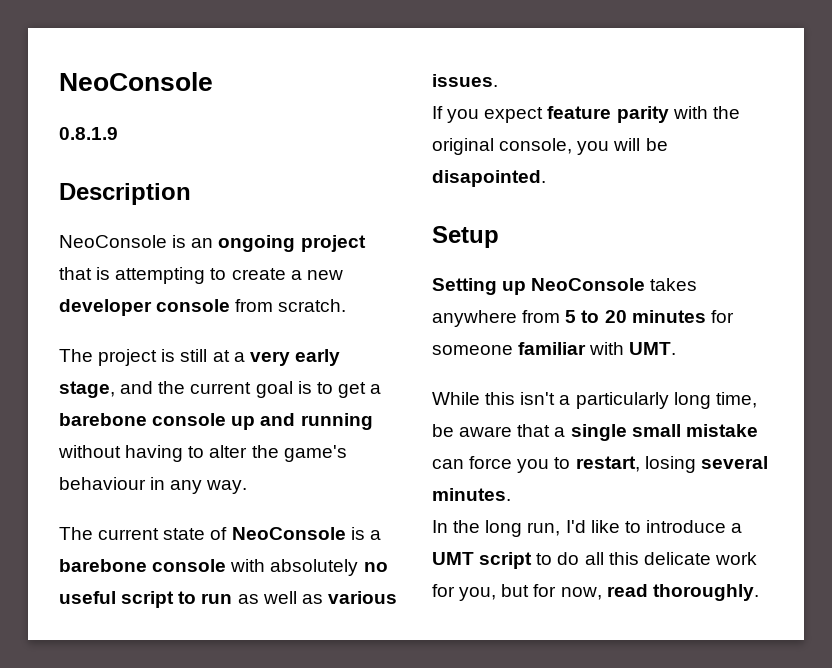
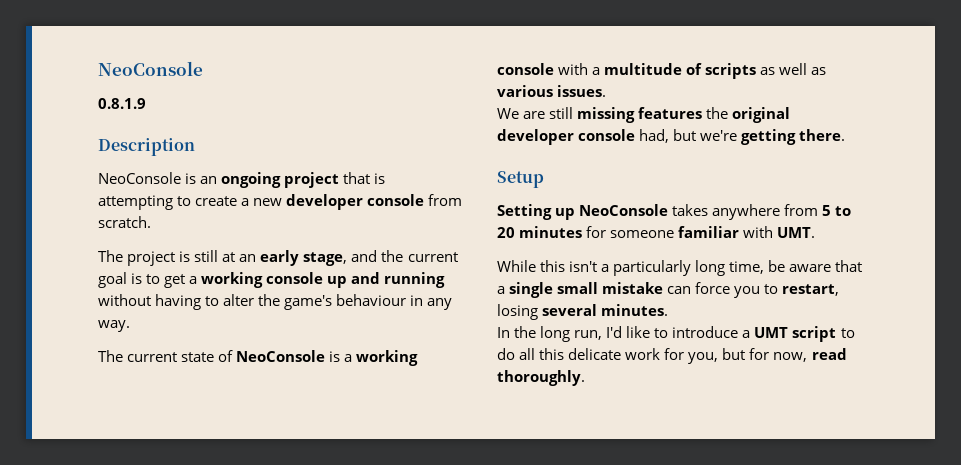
- The project is still at a very early stage, and the current goal is to get a barebone console up and running without having to alter the game's behaviour in any way.
+ The project is still at an early stage, and the current goal is to get a working console up and running without having to alter the game's behaviour in any way.
- The current state of NeoConsole is a barebone console with absolutely no useful script to run as well as various issues.
+ The current state of NeoConsole is a working console with a multitude of scripts as well as various issues.
- If you expect feature parity with the original console, you will be disapointed.
+ We are still missing features the original developer console had, but we're getting there.

